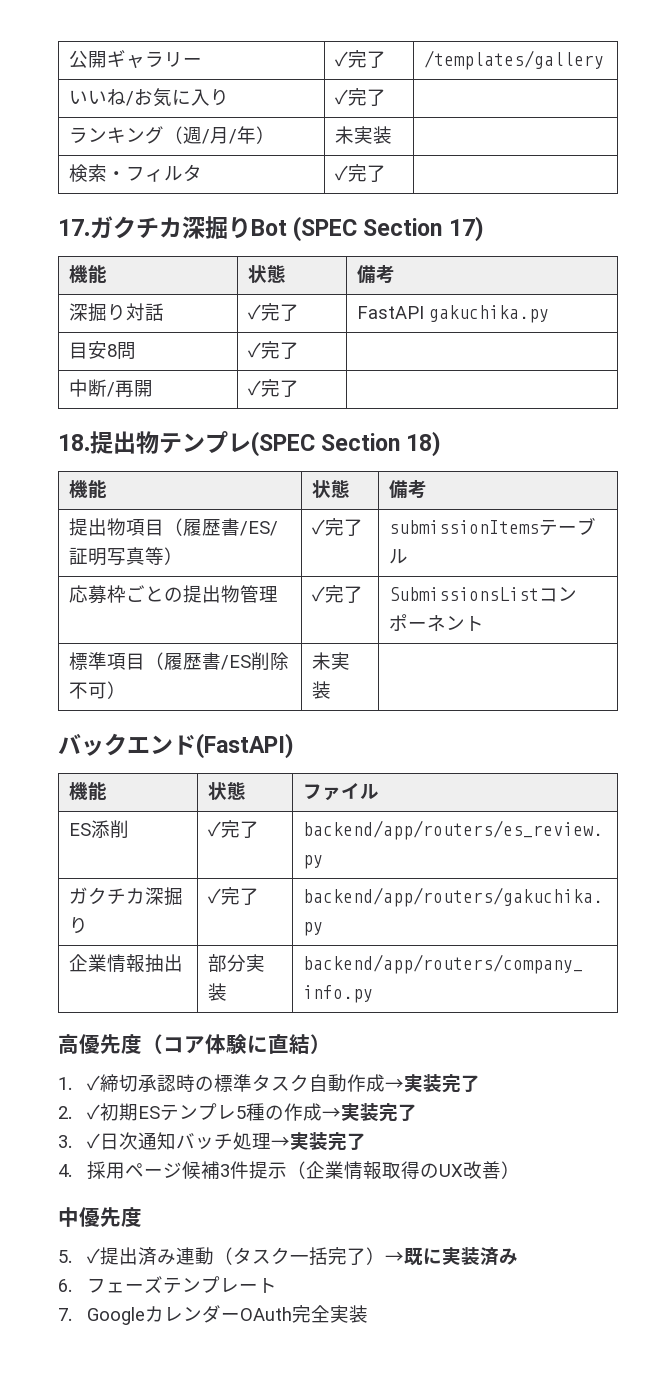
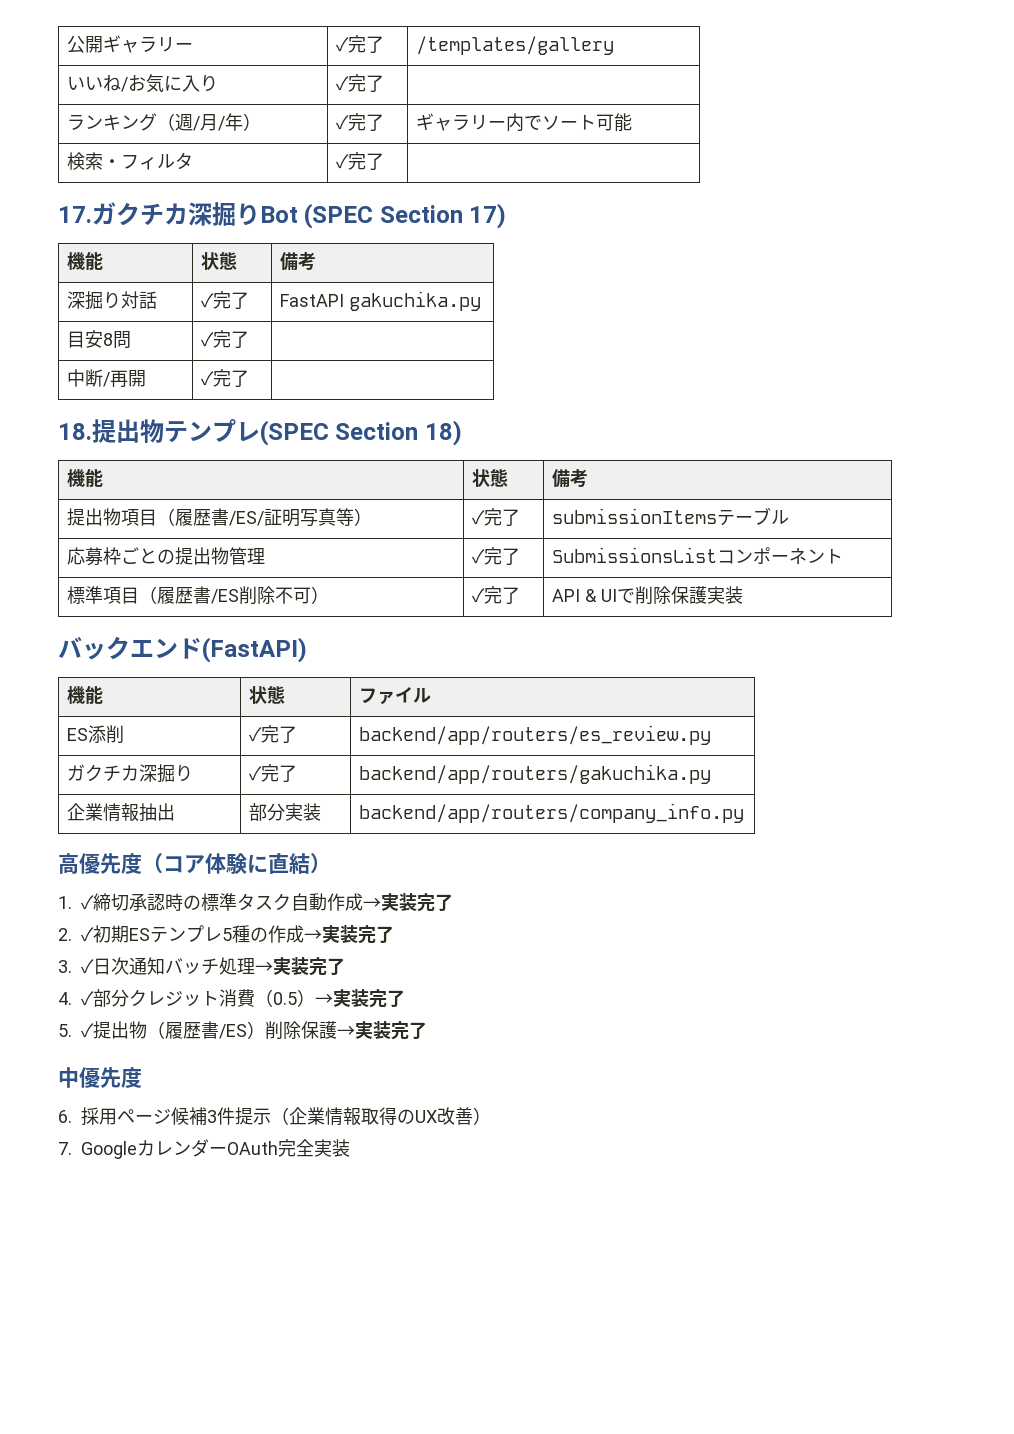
- ランキング（週/月/年） | 未実装 |
+ ランキング（週/月/年） | ✓完了 | ギャラリー内でソート可能
- 標準項目（履歴書/ES削除不可） | 未実装 |
+ 標準項目（履歴書/ES削除不可） | ✓完了 | API & UIで削除保護実装
- 4.採用ページ候補3件提示（企業情報取得のUX改善）
+ 4. ✓部分クレジット消費（0.5）→実装完了
+ 5. ✓提出物（履歴書/ES）削除保護→実装完了
+ 中優先度
+ 6.採用ページ候補3件提示（企業情報取得のUX改善）
- 中優先度
- 5. ✓提出済み連動（タスク一括完了）→既に実装済み
- 6.フェーズテンプレート

